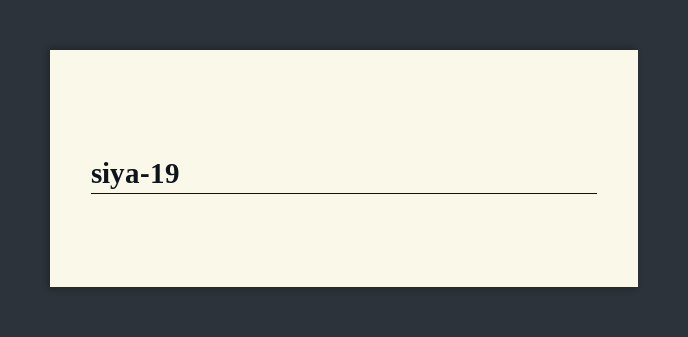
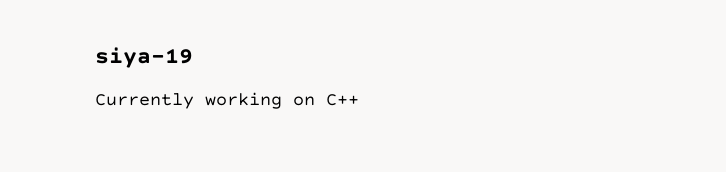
+ Currently working on C++

